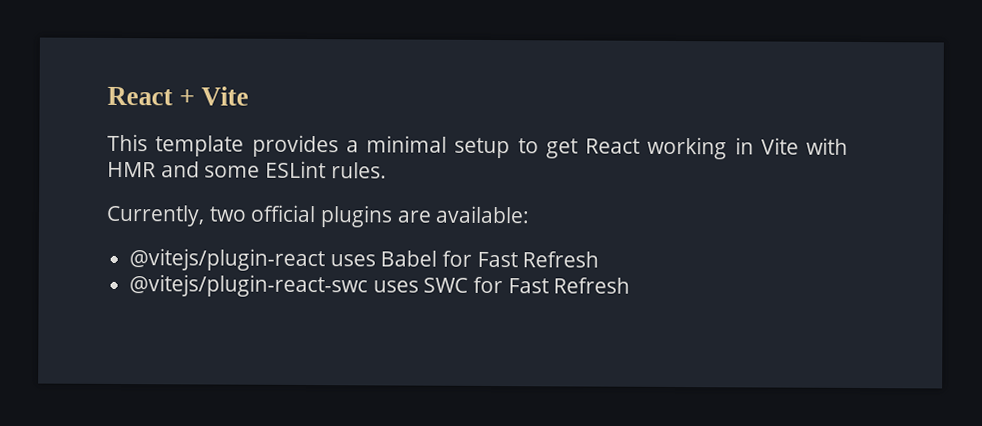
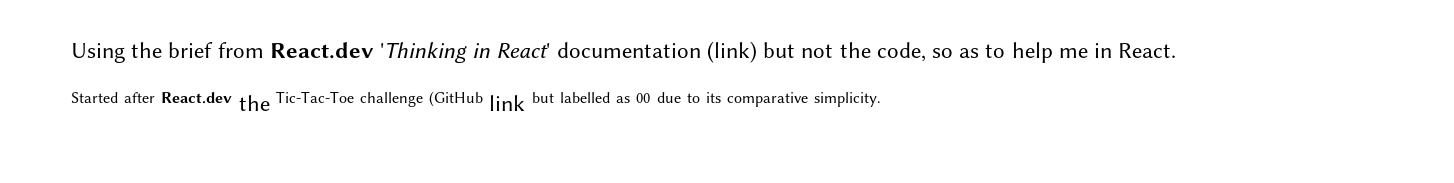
- React + Vite
- This template provides a minimal setup to get React working in Vite with HMR and some ESLint rules.
- Currently, two official plugins are available:
- @vitejs/plugin-react uses Babel for Fast Refresh
- @vitejs/plugin-react-swc uses SWC for Fast Refresh
+ Using the brief from React.dev 'Thinking in React' documentation (link) but not the code, so as to help me in React.
+ Started after React.dev the Tic-Tac-Toe challenge (GitHub link but labelled as 00 due to its comparative simplicity.

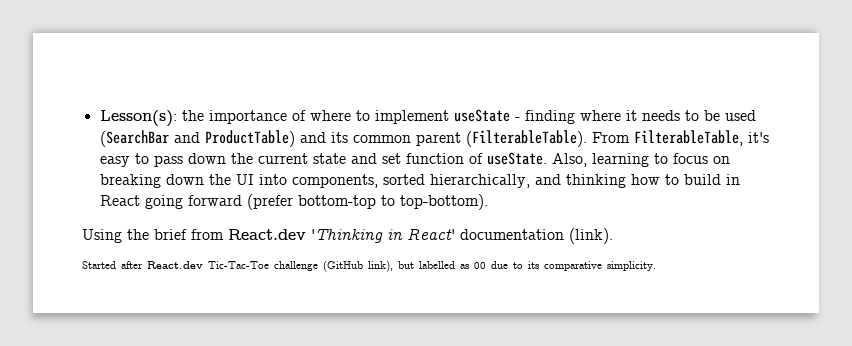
+ Lesson(s): the importance of where to implement useState - finding where it needs to be used (SearchBar and ProductTable) and its common parent (FilterableTable). From FilterableTable, it's easy to pass down the current state and set function of useState. Also, learning to focus on breaking down the UI into components, sorted hierarchically, and thinking how to build in React going forward (prefer bottom-top to top-bottom).
- Using the brief from React.dev 'Thinking in React' documentation (link) but not the code, so as to help me in React.
+ Using the brief from React.dev 'Thinking in React' documentation (link).
- Started after React.dev the Tic-Tac-Toe challenge (GitHub link but labelled as 00 due to its comparative simplicity.
+ Started after React.dev Tic-Tac-Toe challenge (GitHub link), but labelled as 00 due to its comparative simplicity.

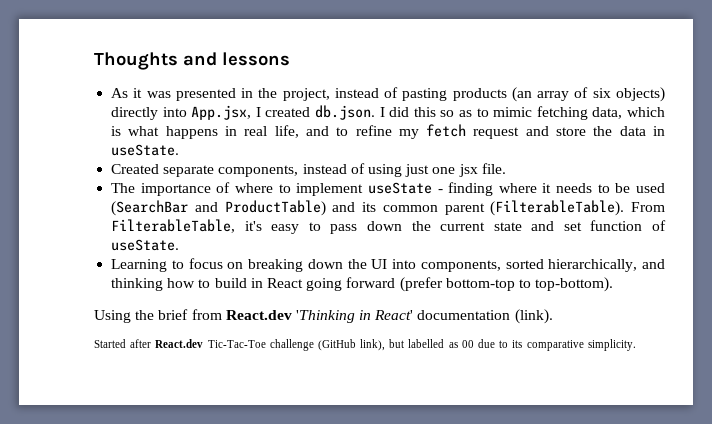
- Lesson(s): the importance of where to implement useState - finding where it needs to be used (SearchBar and ProductTable) and its common parent (FilterableTable).
+ Thoughts and lessons
+ As it was presented in the project, instead of pasting products (an array of six objects) directly into App.jsx, I created db.json. I did this so as to mimic fetching data, which is what happens in real life, and to refine my fetch request and store the data in useState.
+ Created separate components, instead of using just one jsx file.
+ The importance of where to implement useState - finding where it needs to be used (SearchBar and ProductTable) and its common parent (FilterableTable).
- From FilterableTable, it's easy to pass down the current state and set function of useState. Also, learning to focus on breaking down the UI into components, sorted hierarchically, and thinking how to build in React going forward (prefer bottom-top to top-bottom).
+ From FilterableTable, it's easy to pass down the current state and set function of useState.
+ Learning to focus on breaking down the UI into components, sorted hierarchically, and thinking how to build in React going forward (prefer bottom-top to top-bottom).

